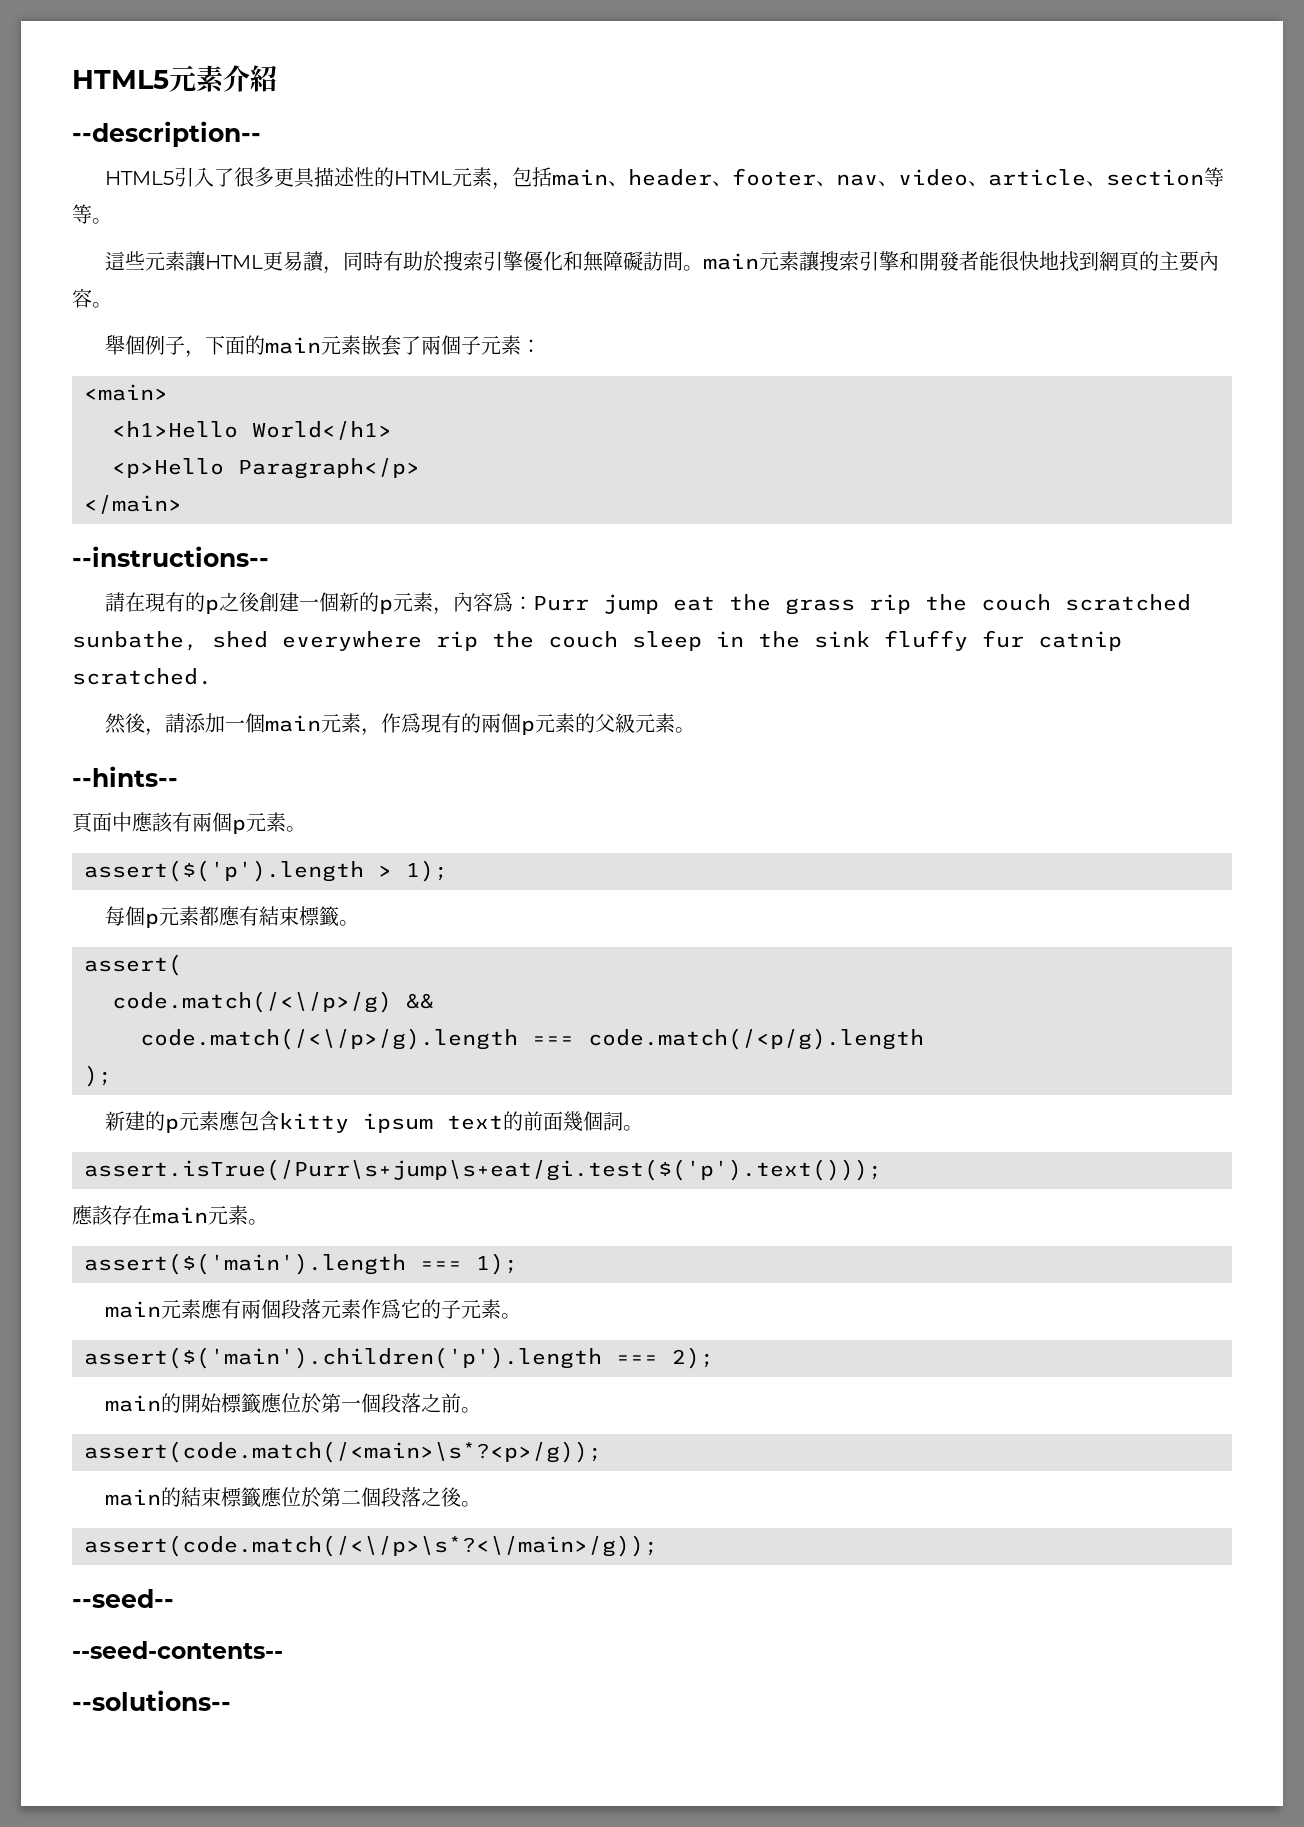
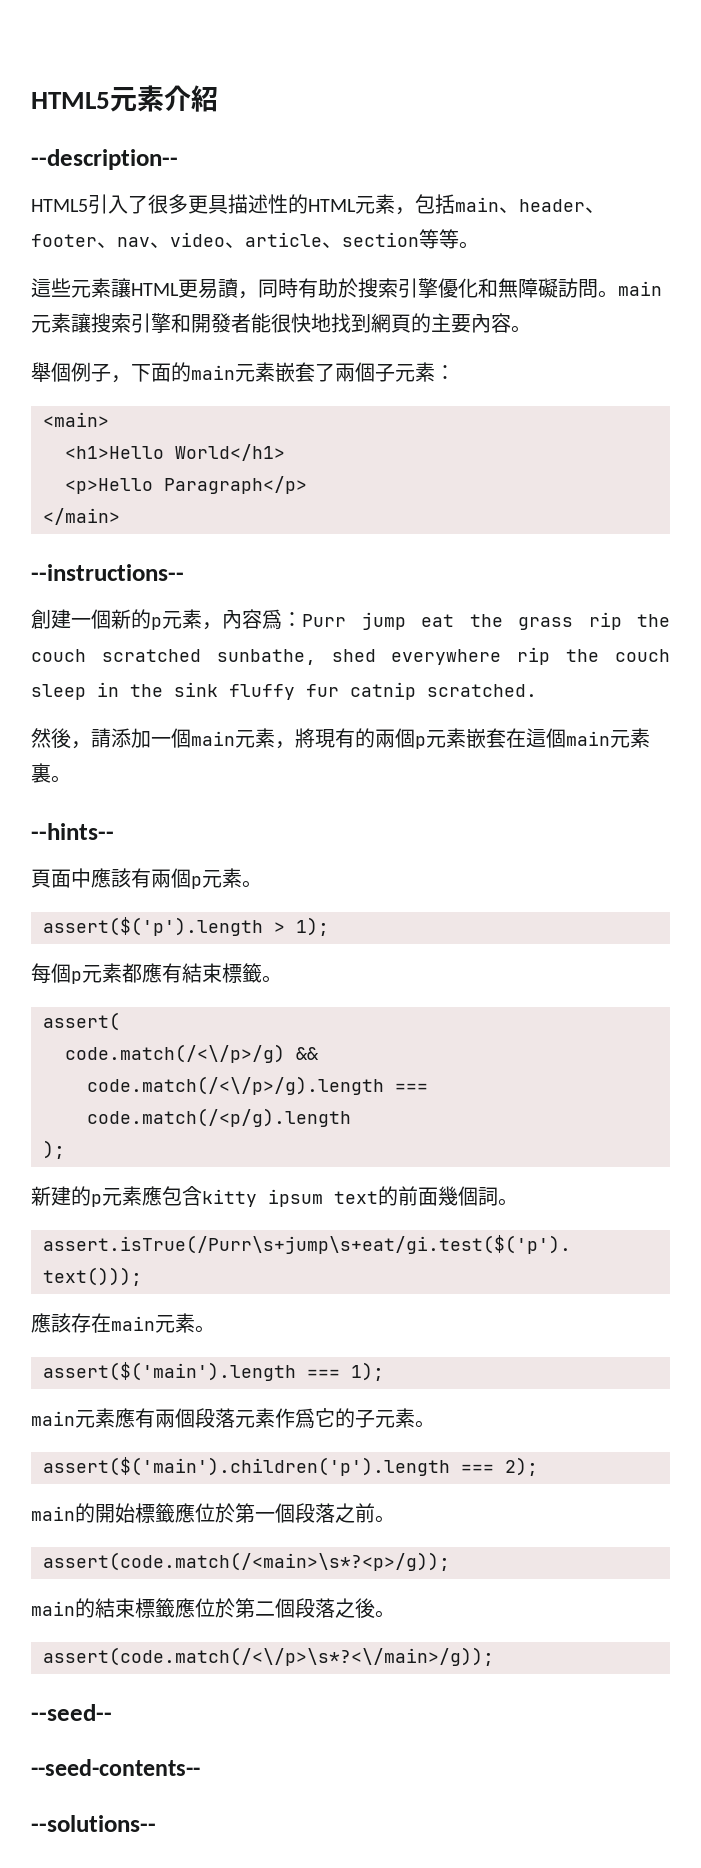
- 請在現有的p之後創建一個新的p元素，內容爲：Purr jump eat the grass rip the couch scratched sunbathe, shed everywhere rip the couch sleep in the sink fluffy fur catnip scratched.
+ 創建一個新的p元素，內容爲：Purr jump eat the grass rip the couch scratched sunbathe, shed everywhere rip the couch sleep in the sink fluffy fur catnip scratched.
- 然後，請添加一個main元素，作爲現有的兩個p元素的父級元素。
+ 然後，請添加一個main元素，將現有的兩個p元素嵌套在這個main元素裏。

